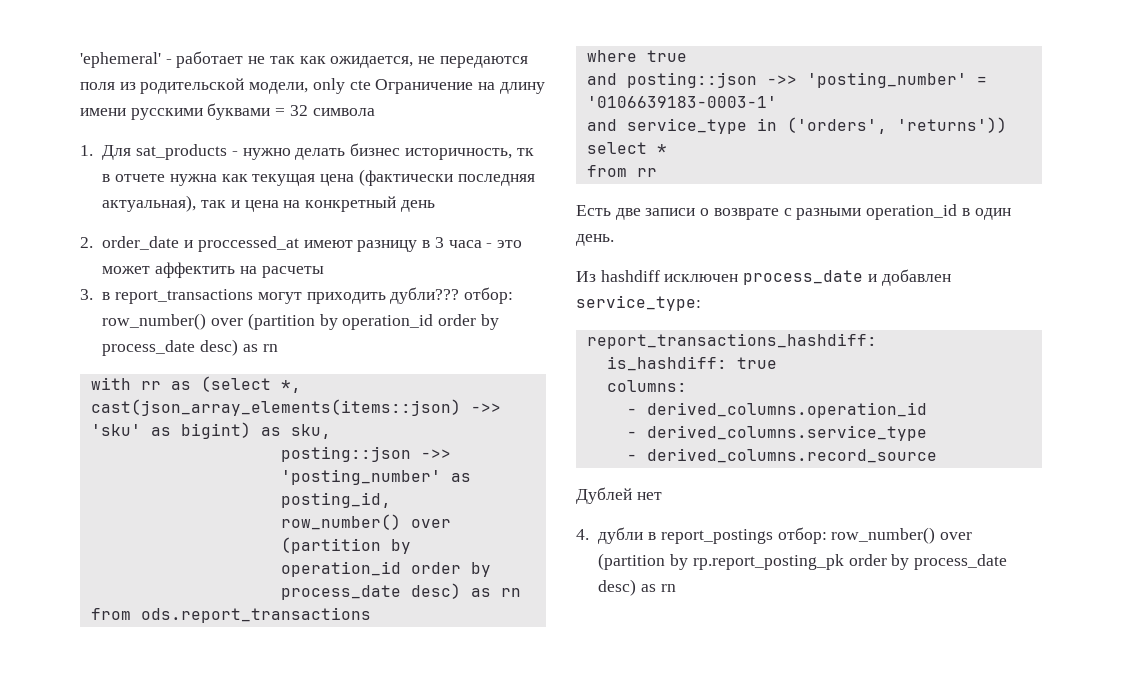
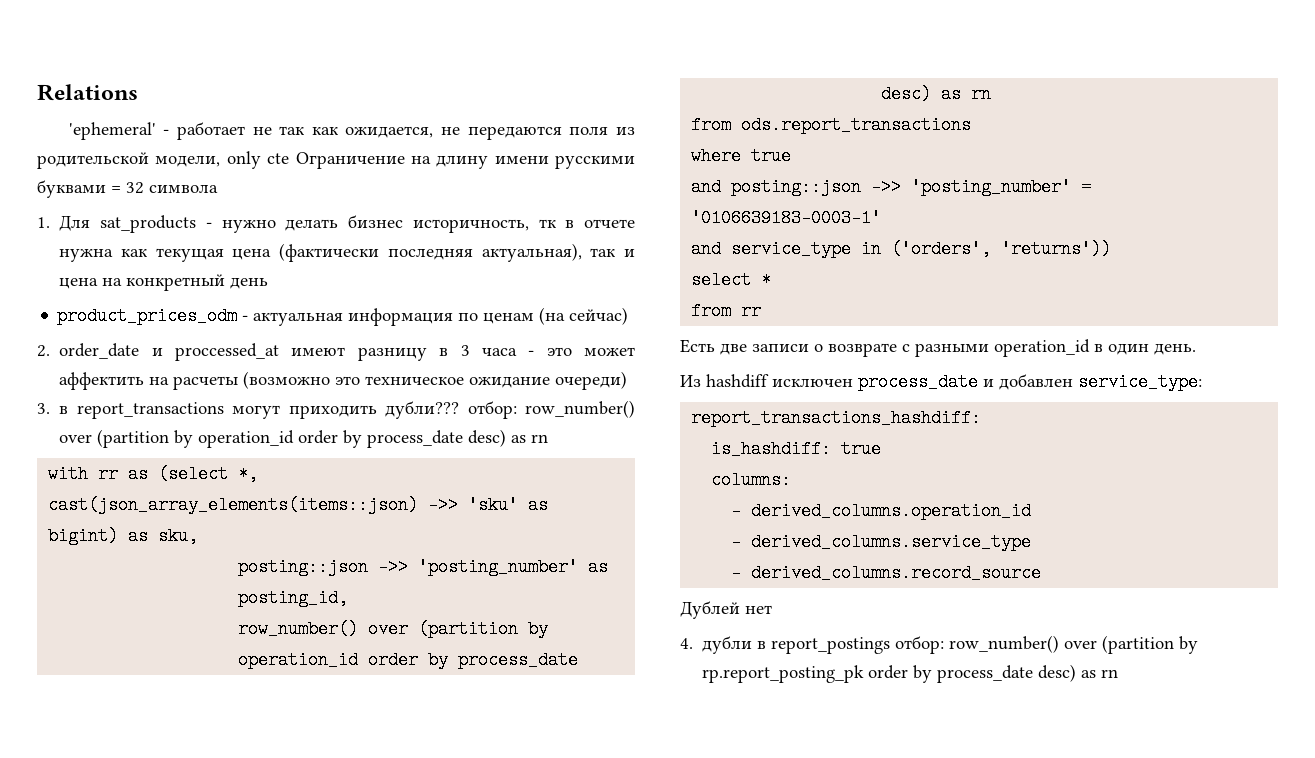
+ Relations
+ product_prices_odm - актуальная информация по ценам (на сейчас)
- 2. order_date и proccessed_at имеют разницу в 3 часа - это может аффектить на расчеты
+ 2. order_date и proccessed_at имеют разницу в 3 часа - это может аффектить на расчеты (возможно это техническое ожидание очереди)

